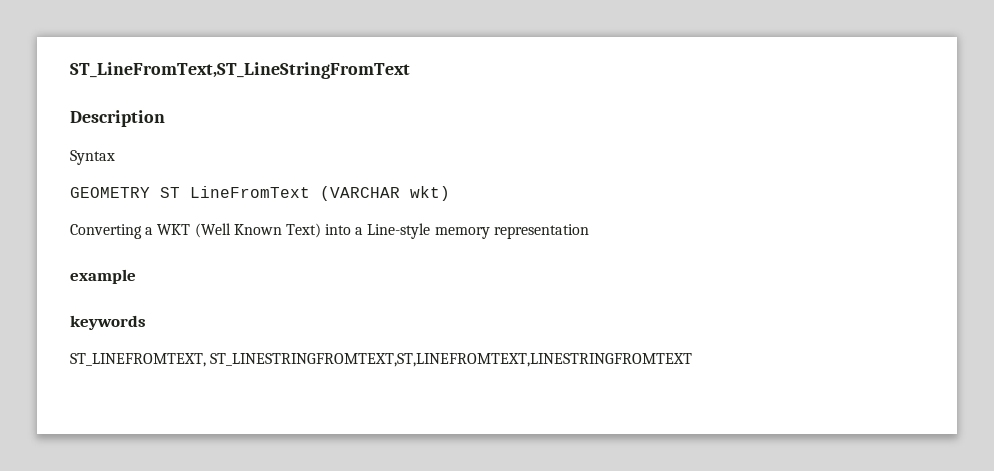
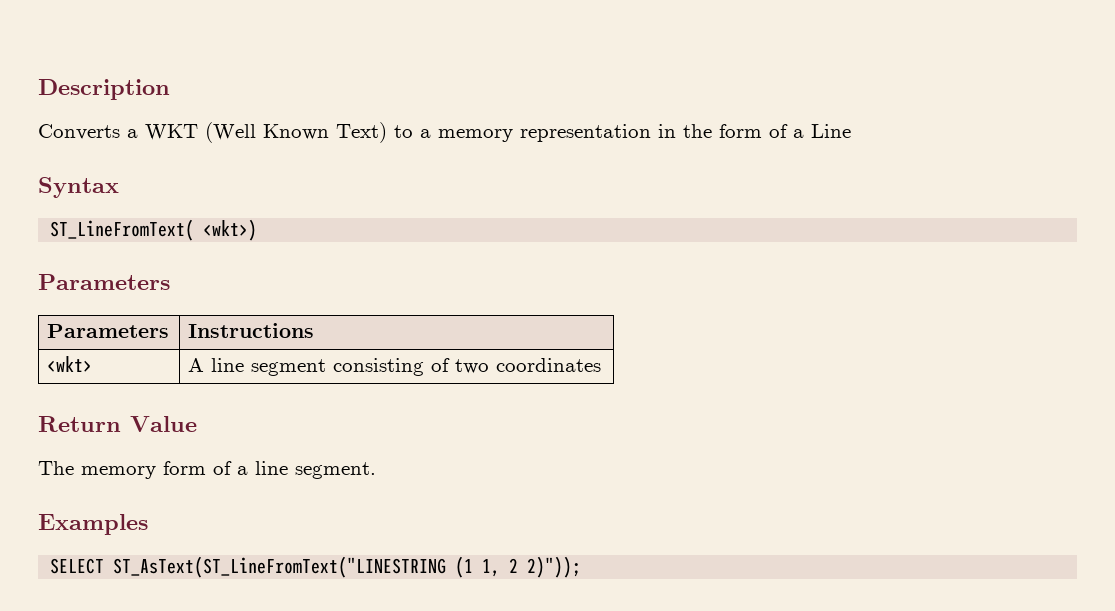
- ST_LineFromText,ST_LineStringFromText
+ Converts a WKT (Well Known Text) to a memory representation in the form of a Line
  Syntax
- GEOMETRY ST LineFromText (VARCHAR wkt)
- Converting a WKT (Well Known Text) into a Line-style memory representation
- example
- keywords
- ST_LINEFROMTEXT, ST_LINESTRINGFROMTEXT,ST,LINEFROMTEXT,LINESTRINGFROMTEXT
+ ST_LineFromText( <wkt>)
+ Parameters
+ Parameters | Instructions
+ <wkt> | A line segment consisting of two coordinates
+ Return Value
+ The memory form of a line segment.
+ Examples
+ SELECT ST_AsText(ST_LineFromText("LINESTRING (1 1, 2 2)"));

